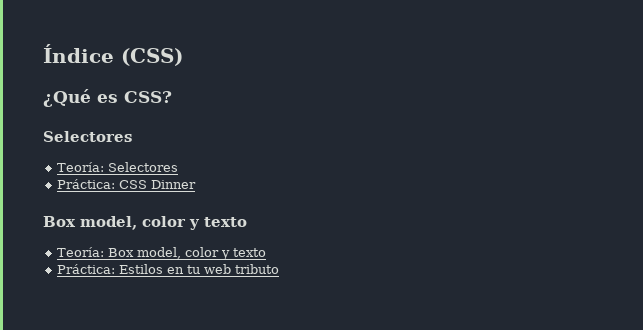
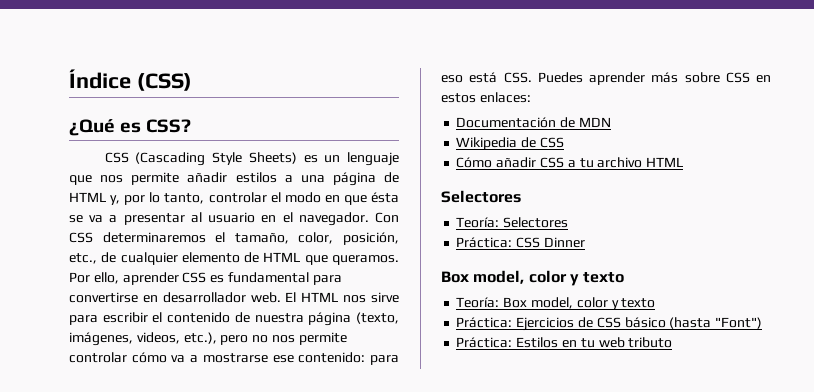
+ CSS (Cascading Style Sheets) es un lenguaje que nos permite añadir estilos a una página de HTML y, por lo tanto, controlar el modo en que ésta se va a presentar al usuario en el navegador. Con CSS determinaremos el tamaño, color, posición, etc., de cualquier elemento de HTML que queramos. Por ello, aprender CSS es fundamental para convertirse en desarrollador web. El HTML nos sirve para escribir el contenido de nuestra página (texto, imágenes, videos, etc.), pero no nos permite controlar cómo va a mostrarse ese contenido: para eso está CSS. Puedes aprender más sobre CSS en estos enlaces:
+ Documentación de MDN
+ Wikipedia de CSS
+ Cómo añadir CSS a tu archivo HTML
+ Práctica: Ejercicios de CSS básico (hasta "Font")

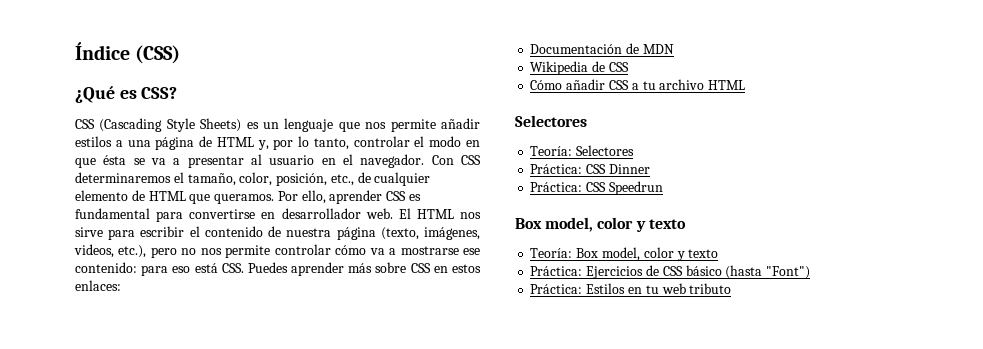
+ Práctica: CSS Speedrun

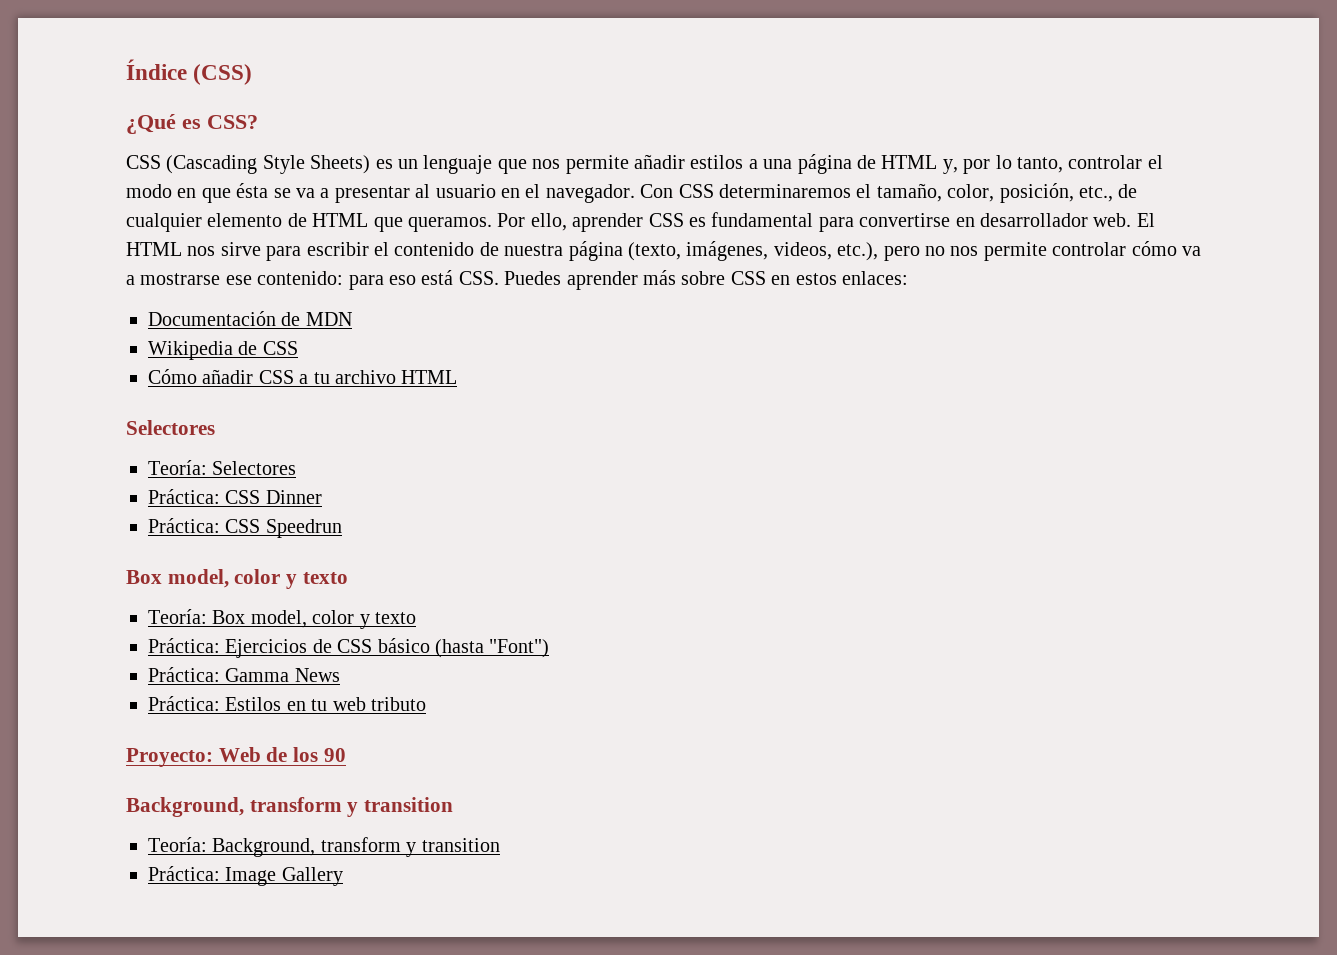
+ Práctica: Gamma News
+ Proyecto: Web de los 90
+ Background, transform y transition
+ Teoría: Background, transform y transition
+ Práctica: Image Gallery

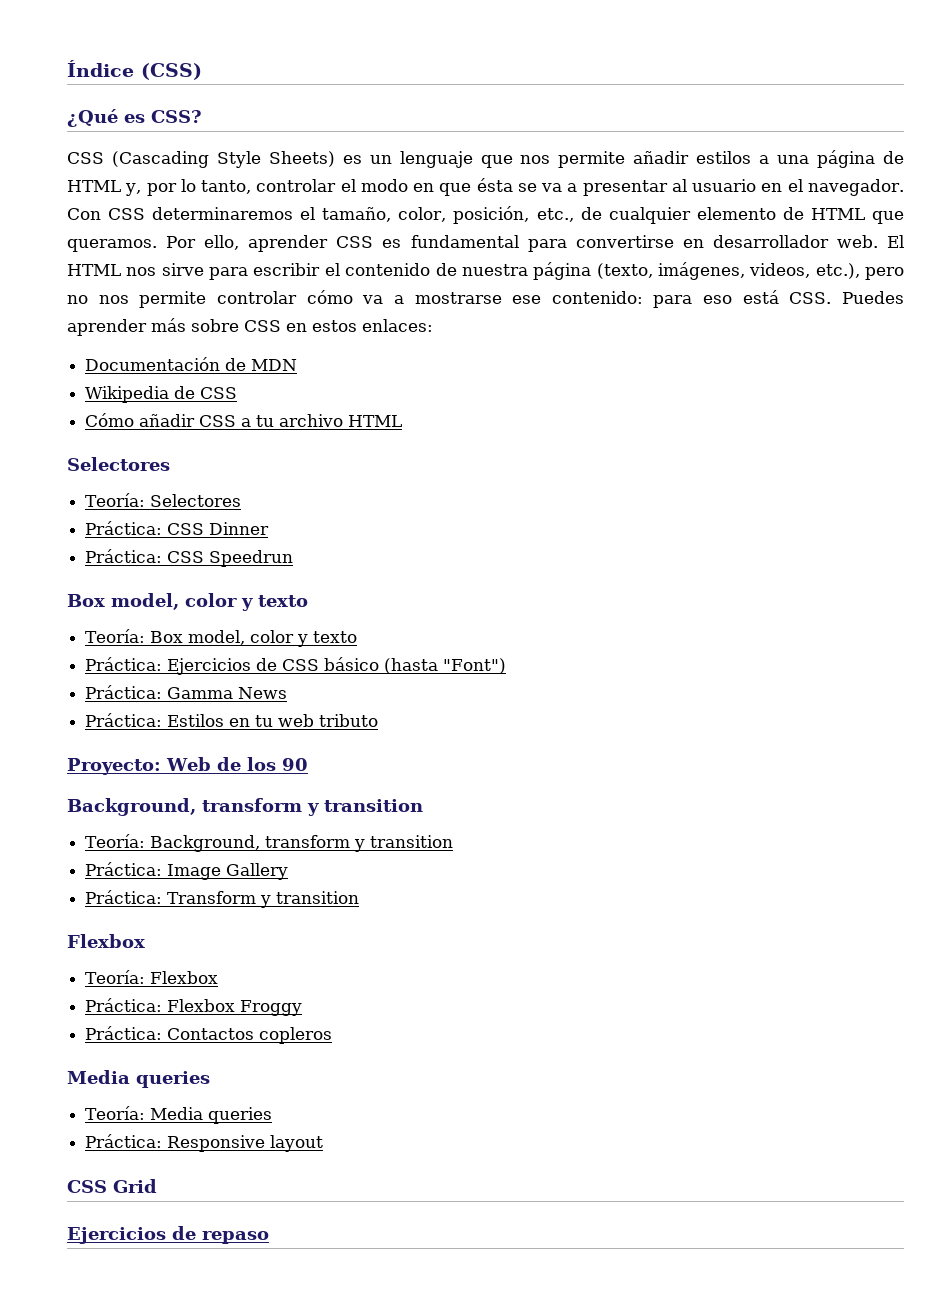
+ Práctica: Transform y transition
+ Flexbox
+ Teoría: Flexbox
+ Práctica: Flexbox Froggy
+ Práctica: Contactos copleros
+ Media queries
+ Teoría: Media queries
+ Práctica: Responsive layout
+ CSS Grid
+ Ejercicios de repaso

